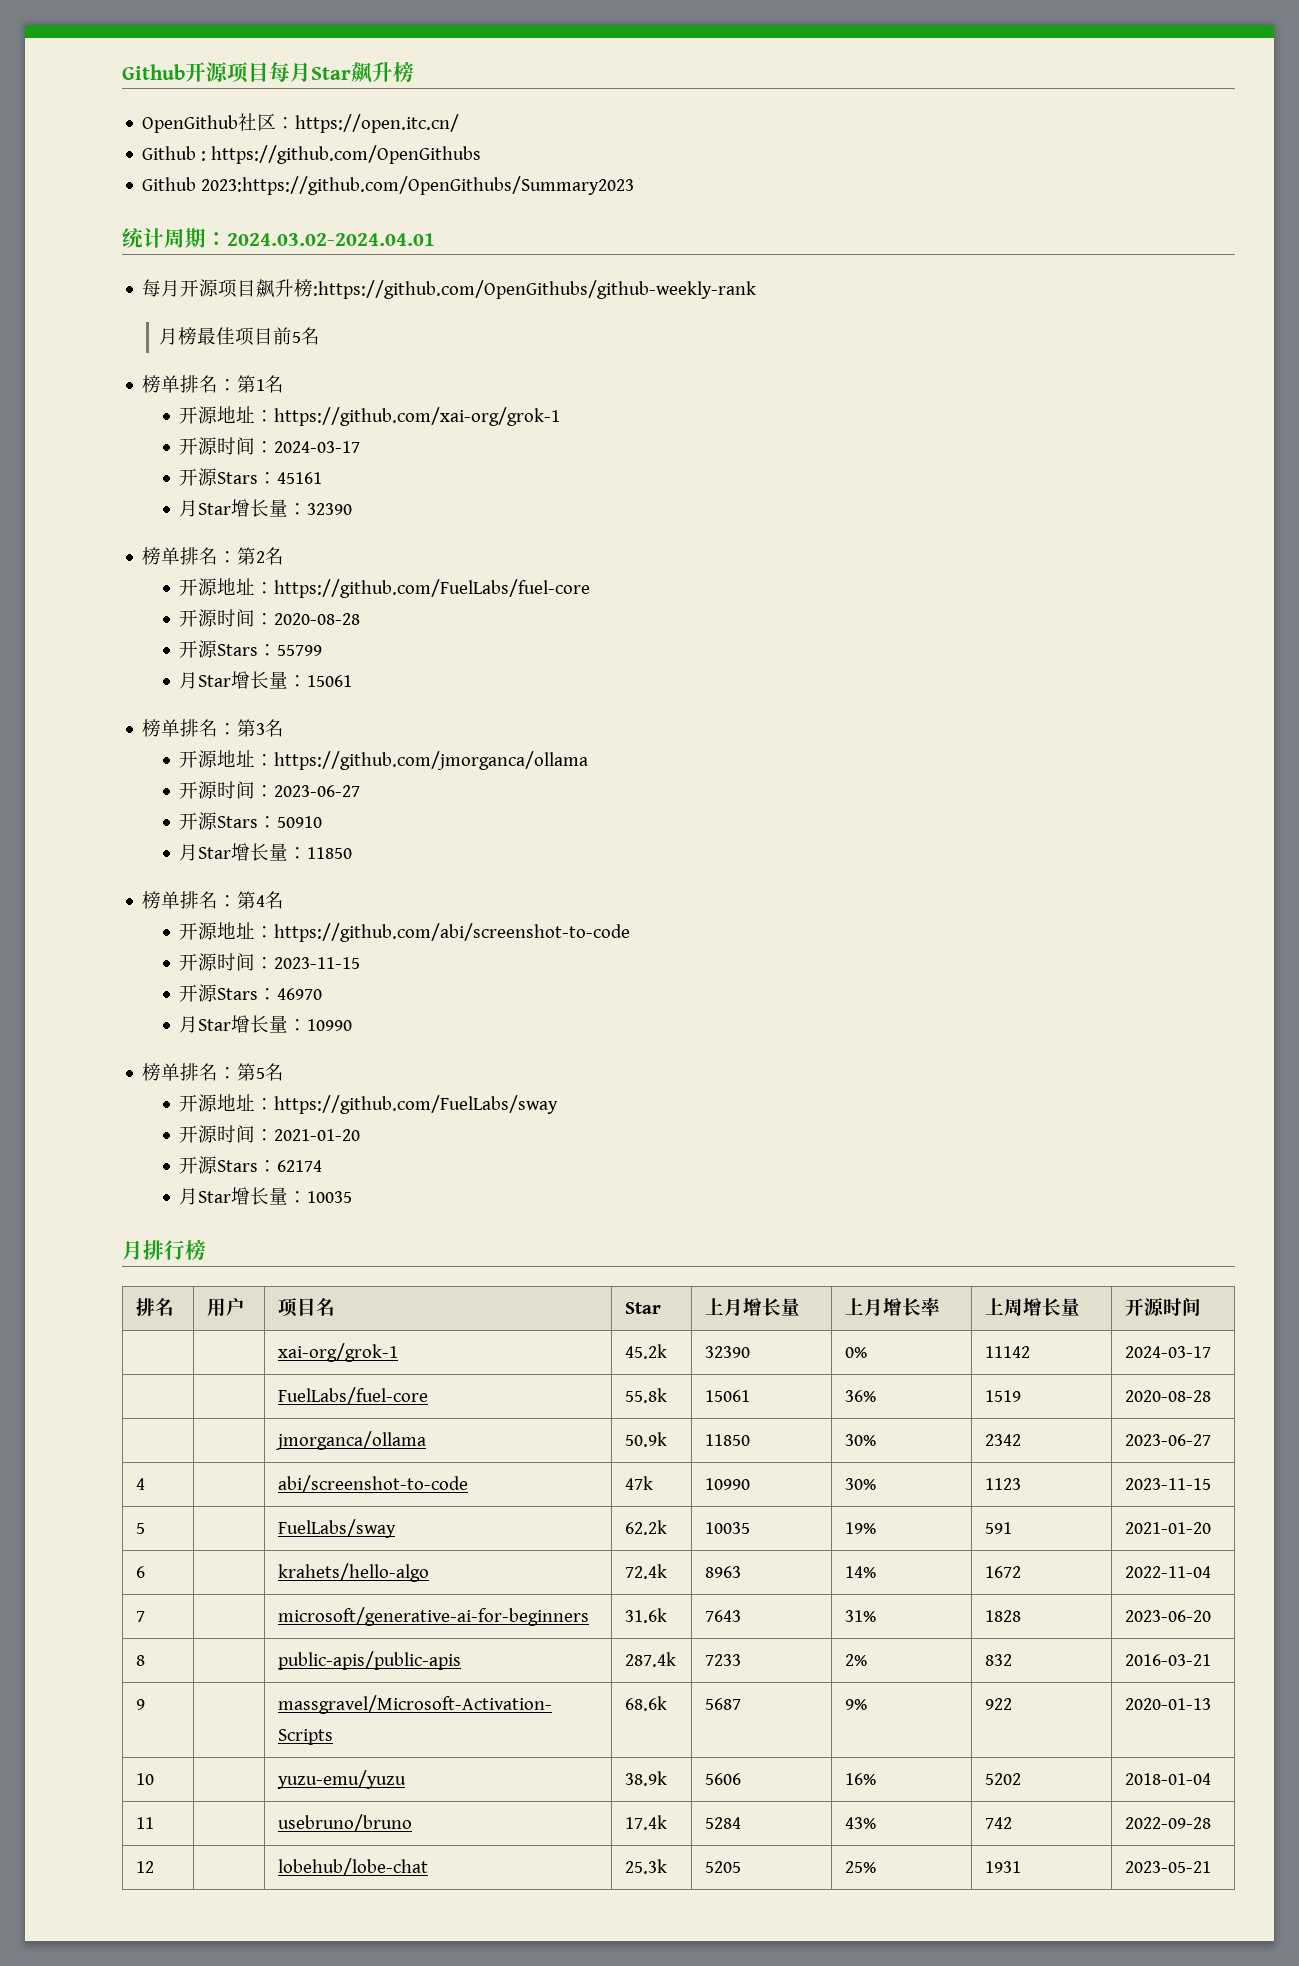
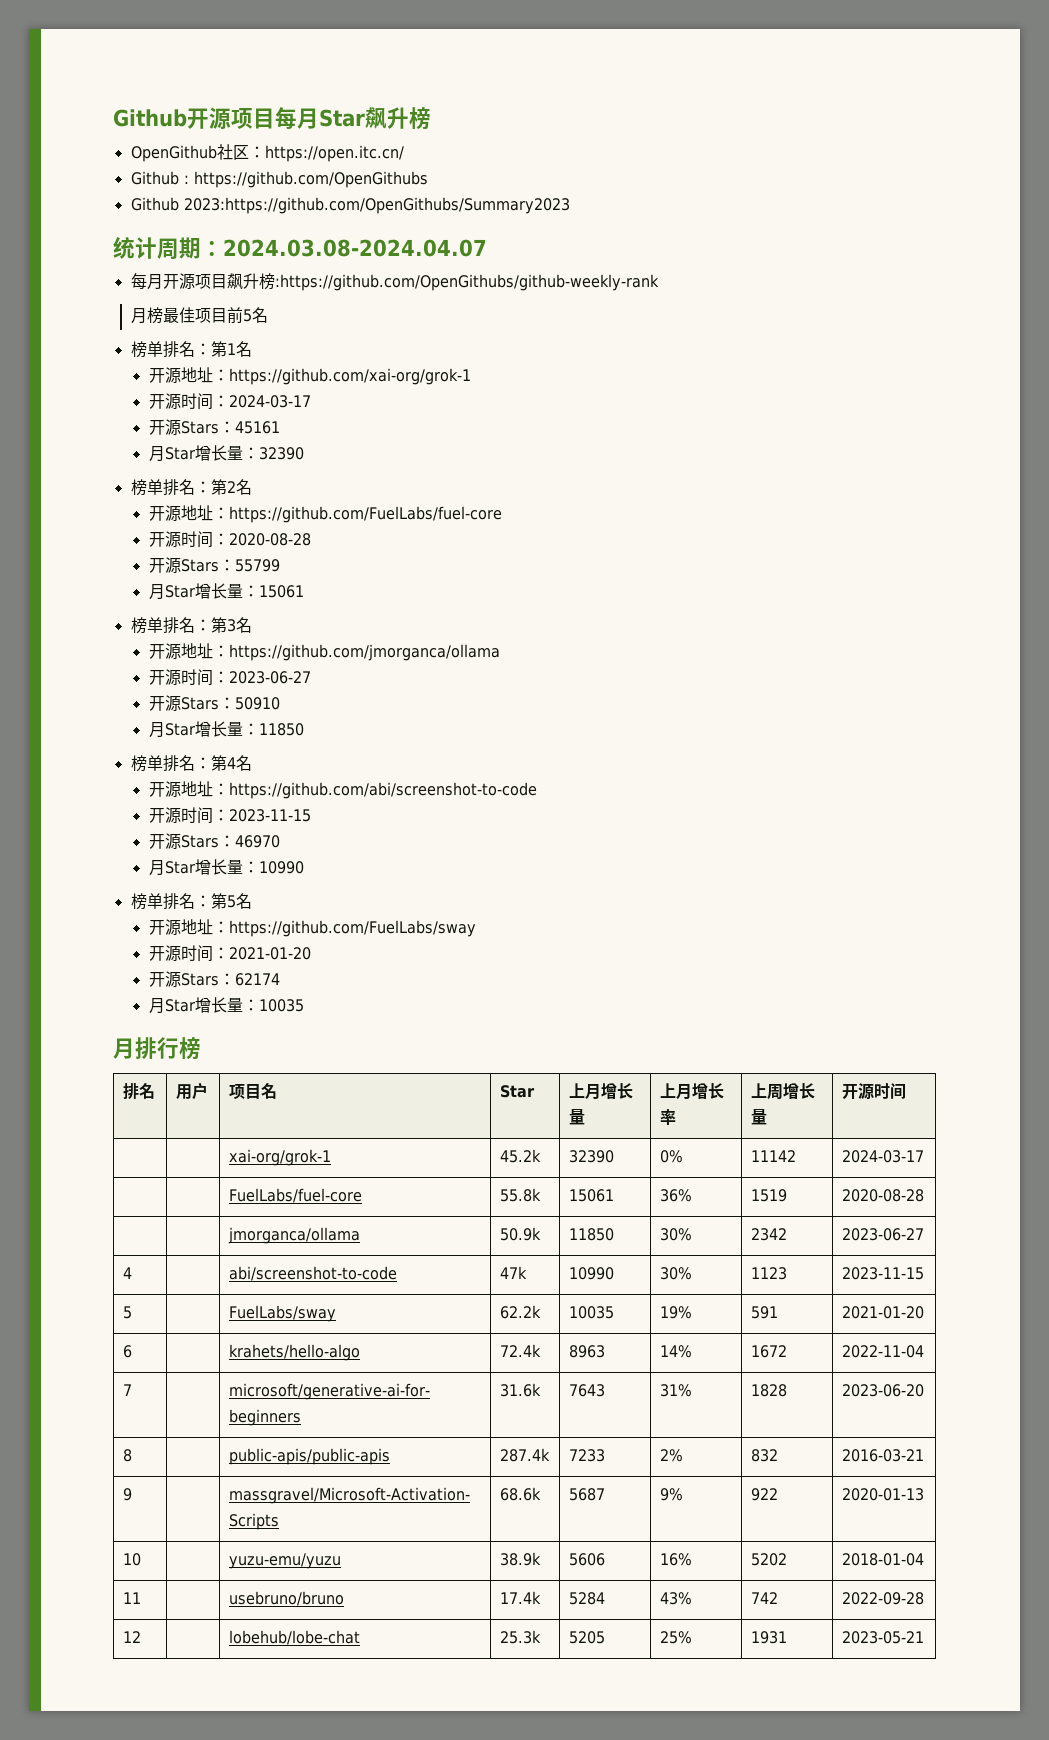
- 统计周期：2024.03.02-2024.04.01
+ 统计周期：2024.03.08-2024.04.07

